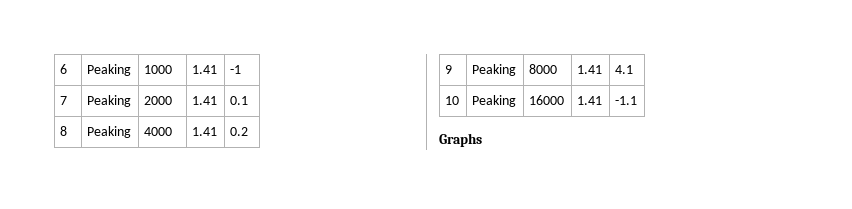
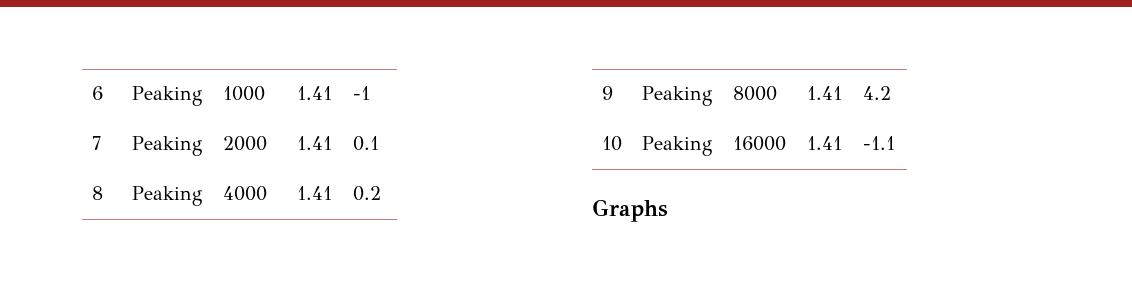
- 9 | Peaking | 8000 | 1.41 | 4.1
+ 9 | Peaking | 8000 | 1.41 | 4.2

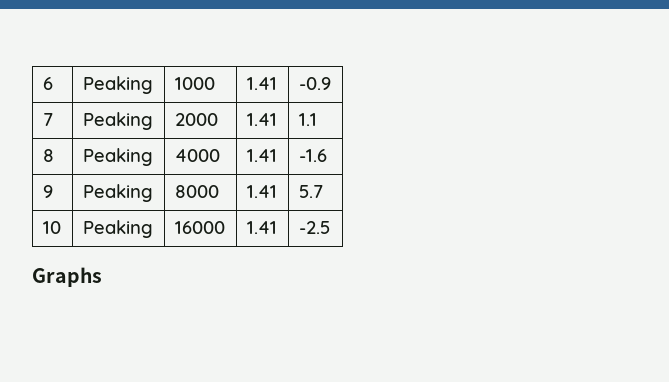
- 6 | Peaking | 1000 | 1.41 | -1
+ 6 | Peaking | 1000 | 1.41 | -0.9
- 7 | Peaking | 2000 | 1.41 | 0.1
+ 7 | Peaking | 2000 | 1.41 | 1.1
- 8 | Peaking | 4000 | 1.41 | 0.2
+ 8 | Peaking | 4000 | 1.41 | -1.6
- 9 | Peaking | 8000 | 1.41 | 4.2
+ 9 | Peaking | 8000 | 1.41 | 5.7
- 10 | Peaking | 16000 | 1.41 | -1.1
+ 10 | Peaking | 16000 | 1.41 | -2.5

